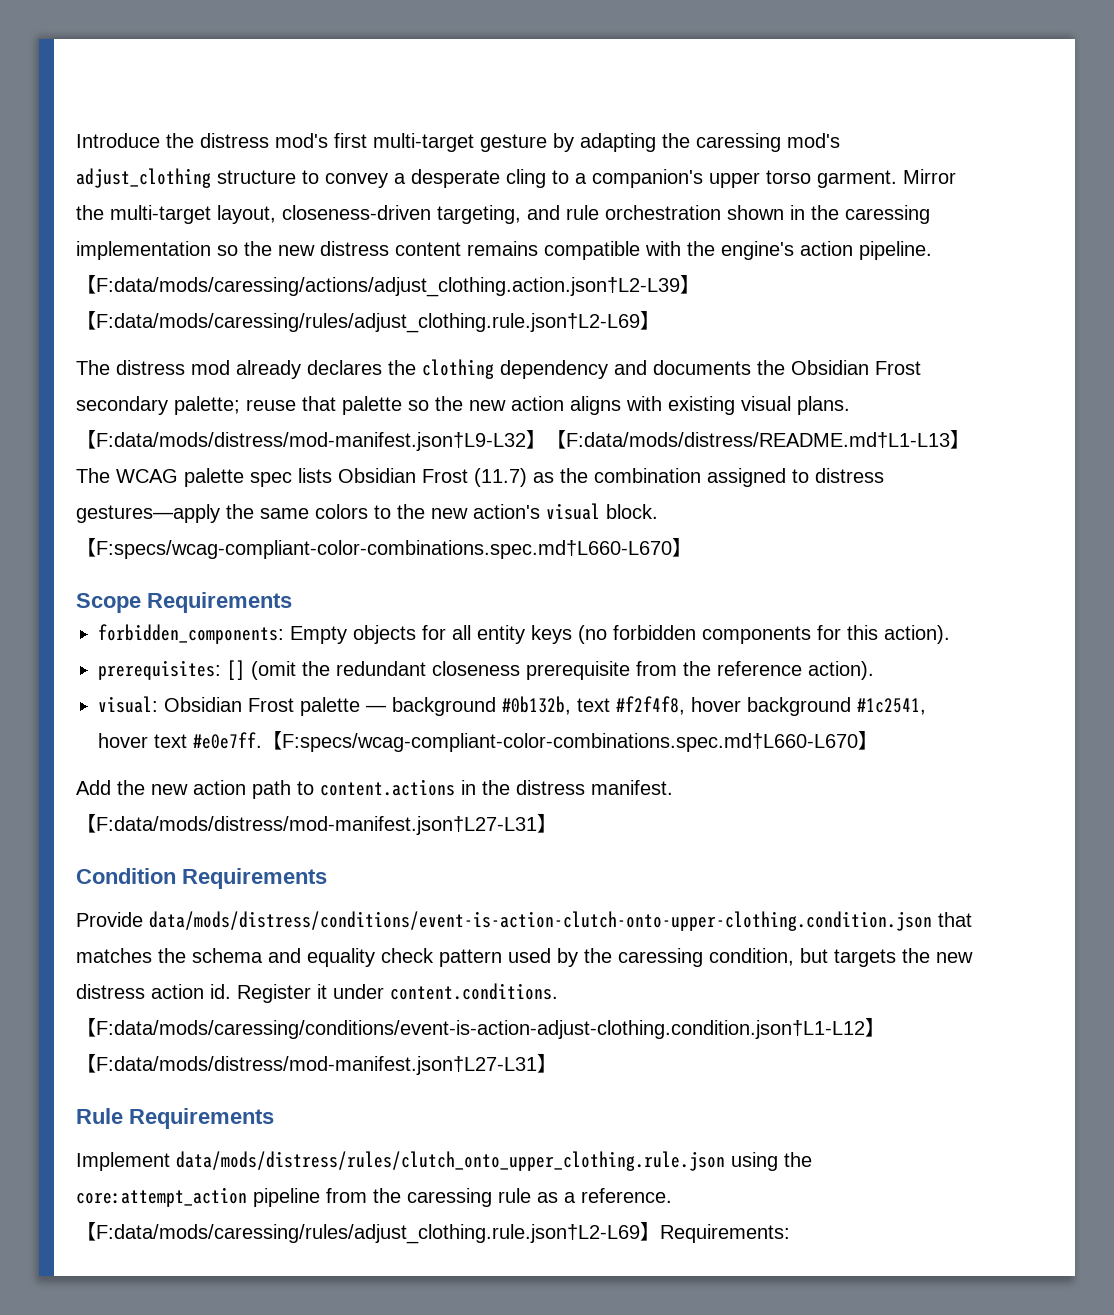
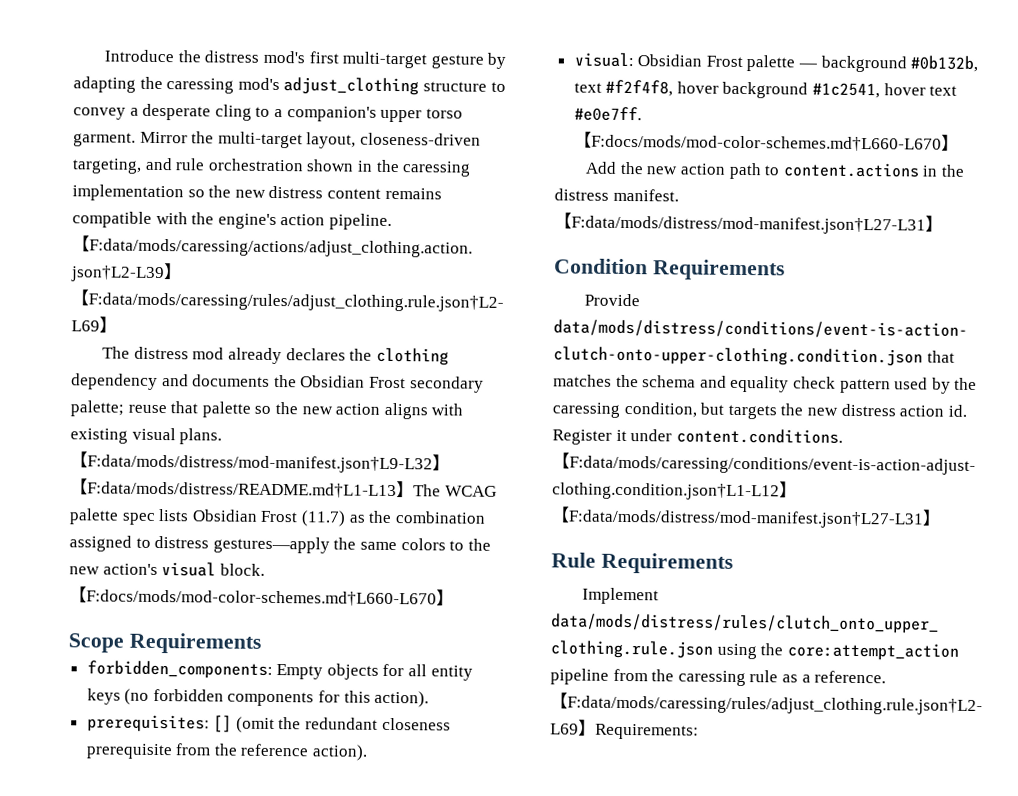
- 【F:data/mods/distress/mod-manifest.json†L9-L32】【F:data/mods/distress/README.md†L1-L13】The WCAG palette spec lists Obsidian Frost (11.7) as the combination assigned to distress gestures—apply the same colors to the new action's visual block.【F:specs/wcag-compliant-color-combinations.spec.md†L660-L670】
+ 【F:data/mods/distress/mod-manifest.json†L9-L32】【F:data/mods/distress/README.md†L1-L13】The WCAG palette spec lists Obsidian Frost (11.7) as the combination assigned to distress gestures—apply the same colors to the new action's visual block.【F:docs/mods/mod-color-schemes.md†L660-L670】
- visual: Obsidian Frost palette — background #0b132b, text #f2f4f8, hover background #1c2541, hover text #e0e7ff.【F:specs/wcag-compliant-color-combinations.spec.md†L660-L670】
+ visual: Obsidian Frost palette — background #0b132b, text #f2f4f8, hover background #1c2541, hover text #e0e7ff.【F:docs/mods/mod-color-schemes.md†L660-L670】

